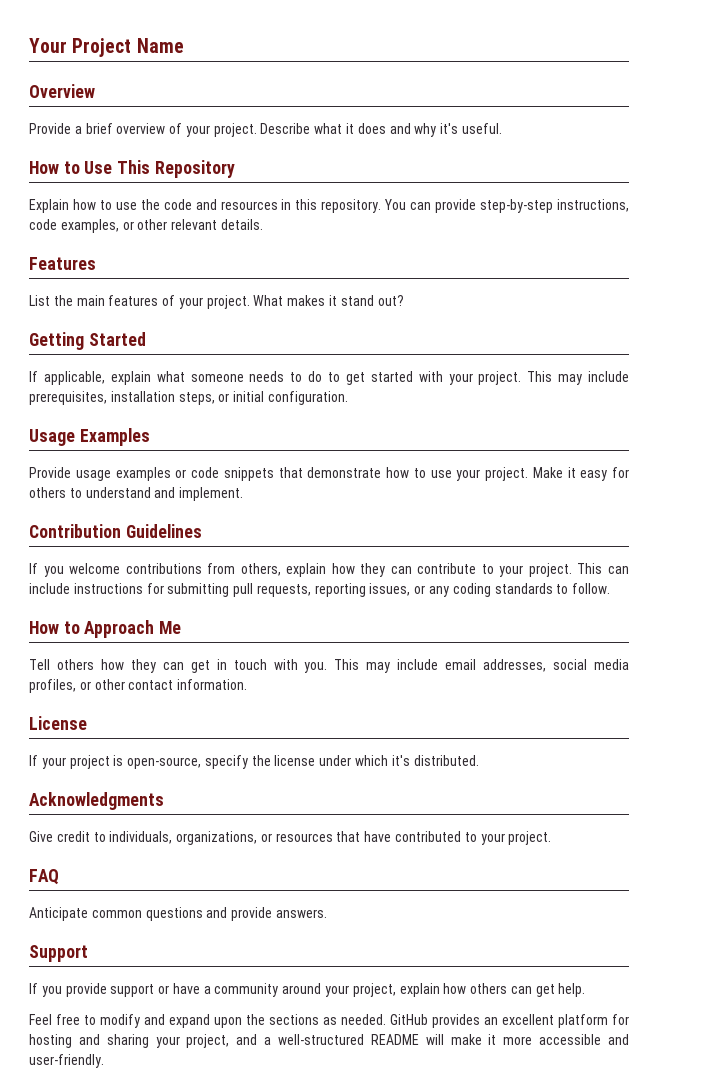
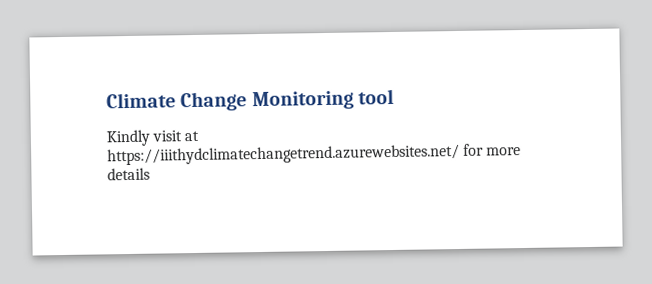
- Your Project Name
- Overview
- Provide a brief overview of your project. Describe what it does and why it's useful.
- How to Use This Repository
- Explain how to use the code and resources in this repository. You can provide step-by-step instructions, code examples, or other relevant details.
- Features
- List the main features of your project. What makes it stand out?
- Getting Started
- If applicable, explain what someone needs to do to get started with your project. This may include prerequisites, installation steps, or initial configuration.
- Usage Examples
- Provide usage examples or code snippets that demonstrate how to use your project. Make it easy for others to understand and implement.
- Contribution Guidelines
- If you welcome contributions from others, explain how they can contribute to your project. This can include instructions for submitting pull requests, reporting issues, or any coding standards to follow.
- How to Approach Me
- Tell others how they can get in touch with you. This may include email addresses, social media profiles, or other contact information.
- License
- If your project is open-source, specify the license under which it's distributed.
- Acknowledgments
- Give credit to individuals, organizations, or resources that have contributed to your project.
- FAQ
- Anticipate common questions and provide answers.
- Support
- If you provide support or have a community around your project, explain how others can get help.
- Feel free to modify and expand upon the sections as needed. GitHub provides an excellent platform for hosting and sharing your project, and a well-structured README will make it more accessible and user-friendly.
+ Climate Change Monitoring tool
+ Kindly visit at https://iiithydclimatechangetrend.azurewebsites.net/ for more details

